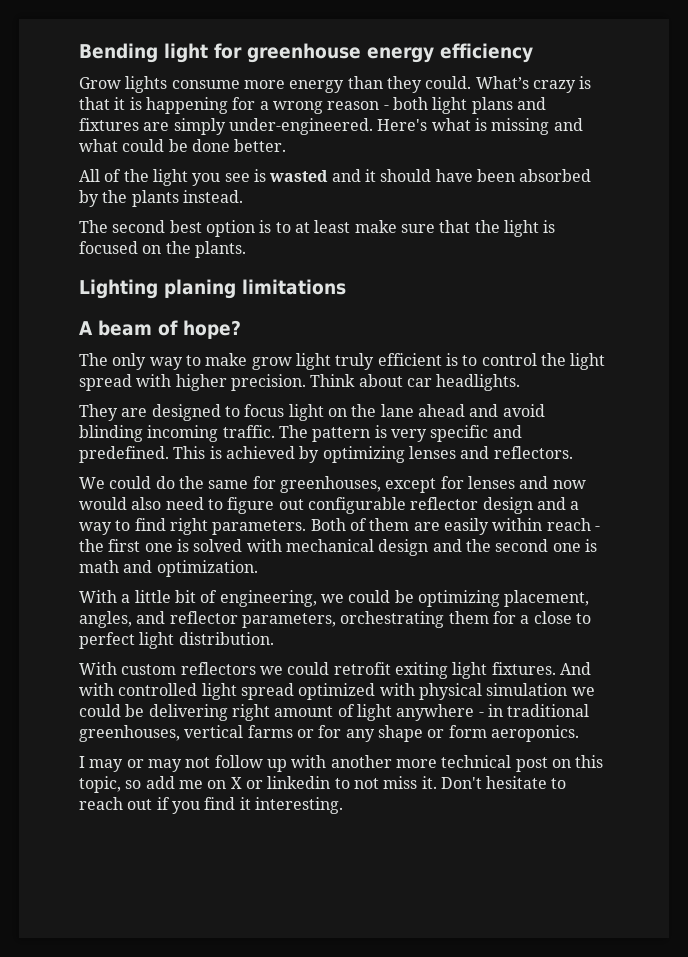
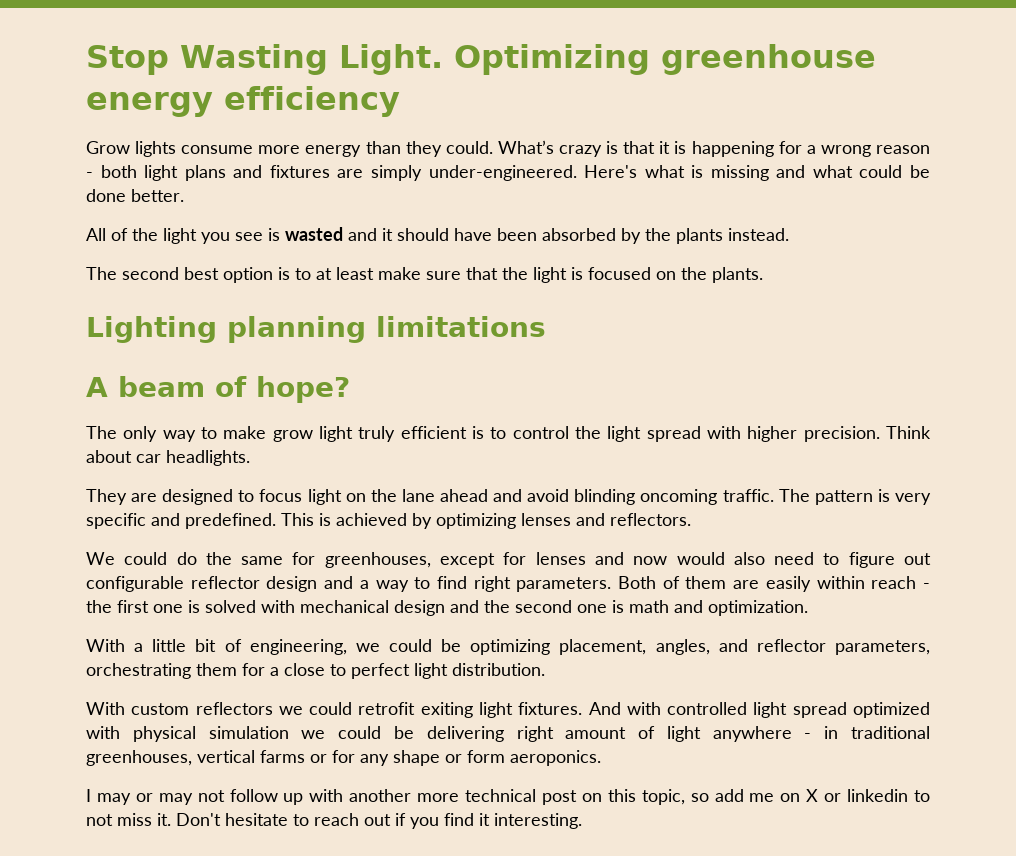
- Bending light for greenhouse energy efficiency
+ Stop Wasting Light. Optimizing greenhouse energy efficiency
- Lighting planing limitations
+ Lighting planning limitations
- They are designed to focus light on the lane ahead and avoid blinding incoming traffic.
+ They are designed to focus light on the lane ahead and avoid blinding oncoming traffic.

